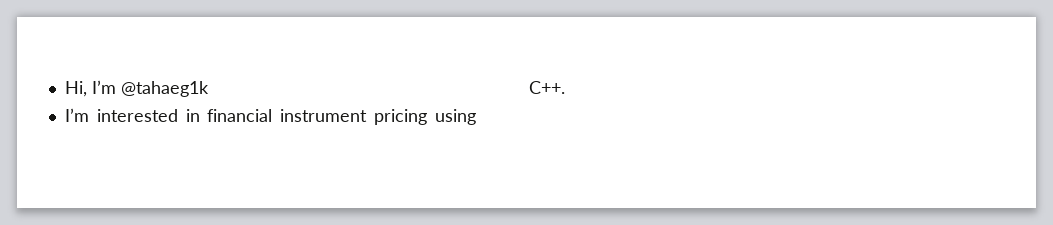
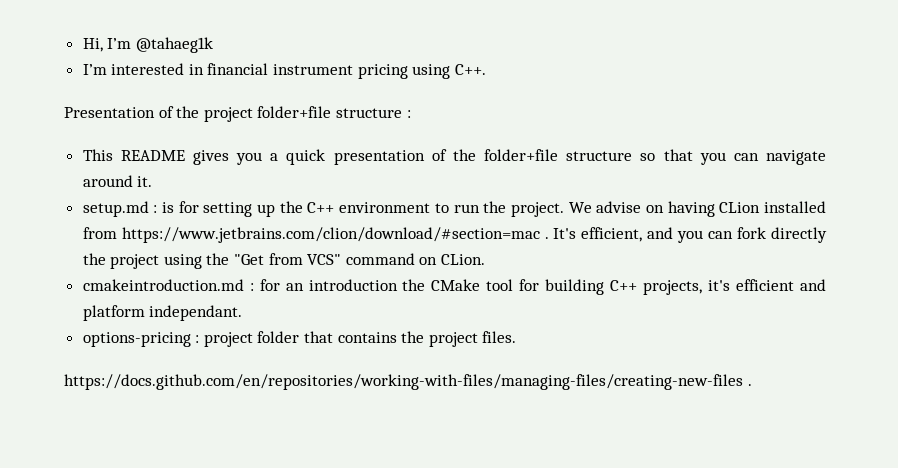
+ Presentation of the project folder+file structure :
+ This README gives you a quick presentation of the folder+file structure so that you can navigate around it.
+ setup.md : is for setting up the C++ environment to run the project. We advise on having CLion installed from https://www.jetbrains.com/clion/download/#section=mac . It's efficient, and you can fork directly the project using the "Get from VCS" command on CLion.
+ cmakeintroduction.md : for an introduction the CMake tool for building C++ projects, it's efficient and platform independant.
+ options-pricing : project folder that contains the project files.
+ https://docs.github.com/en/repositories/working-with-files/managing-files/creating-new-files .

